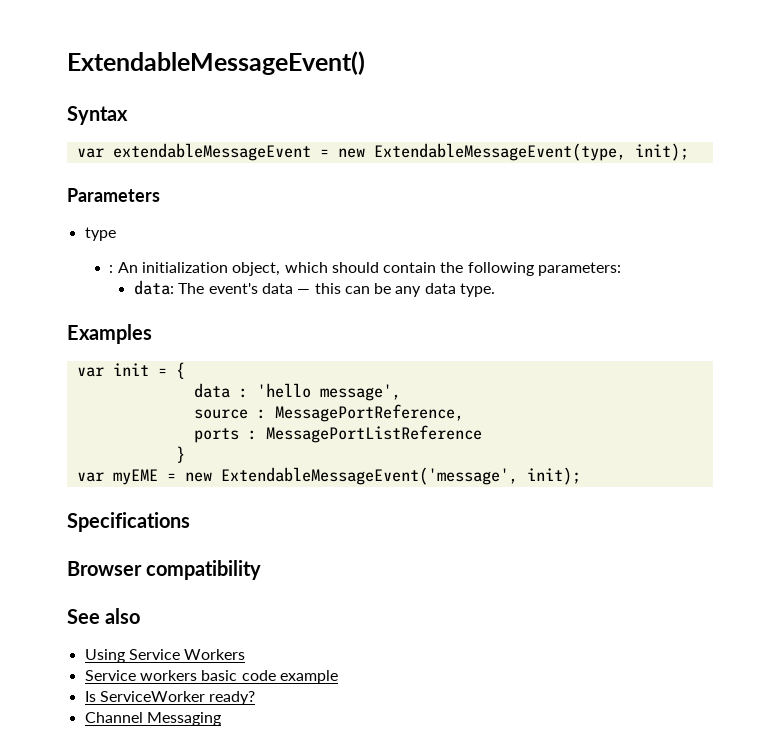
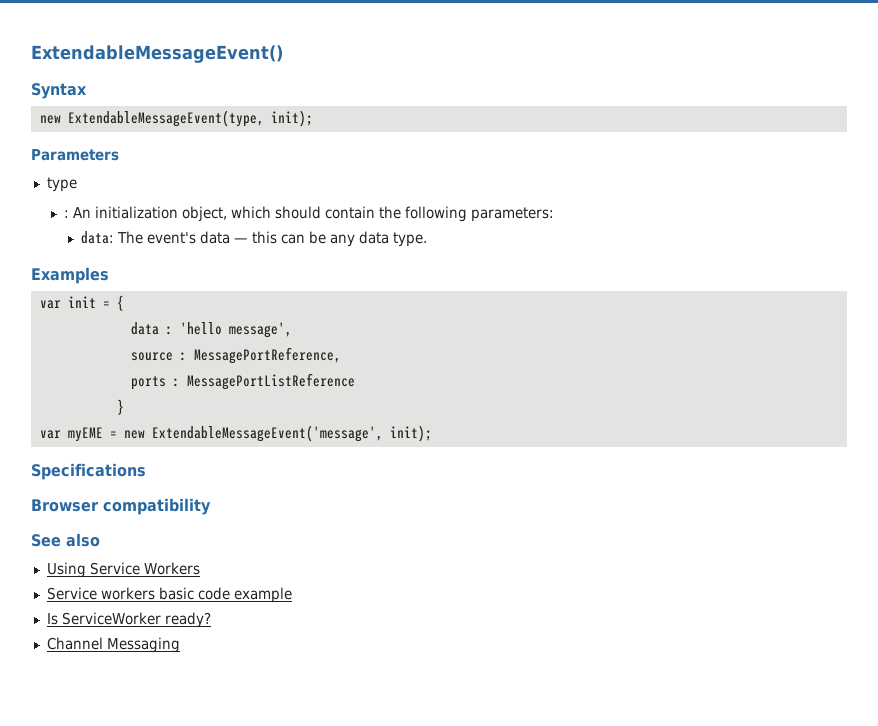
- var extendableMessageEvent = new ExtendableMessageEvent(type, init);
+ new ExtendableMessageEvent(type, init);

